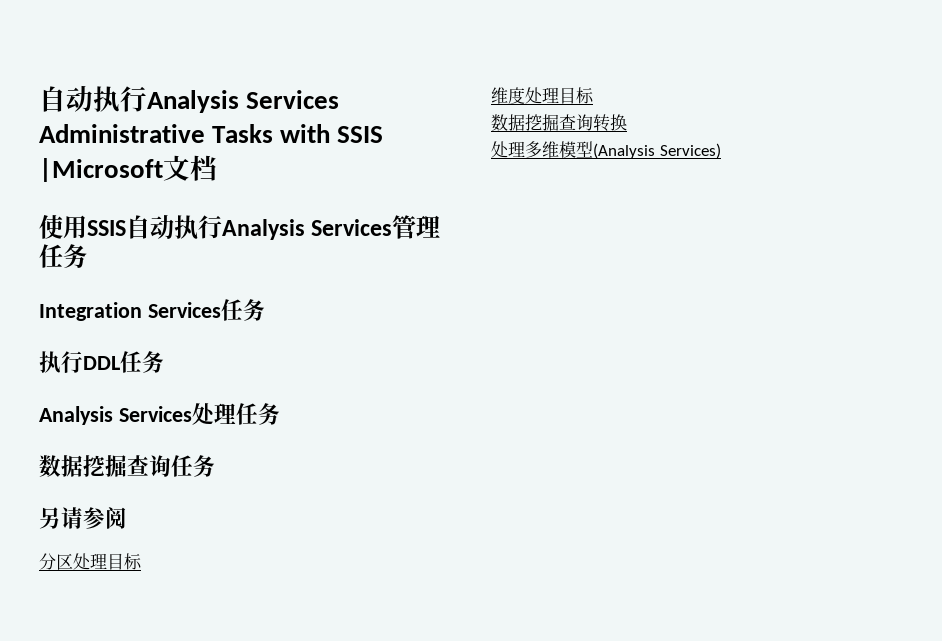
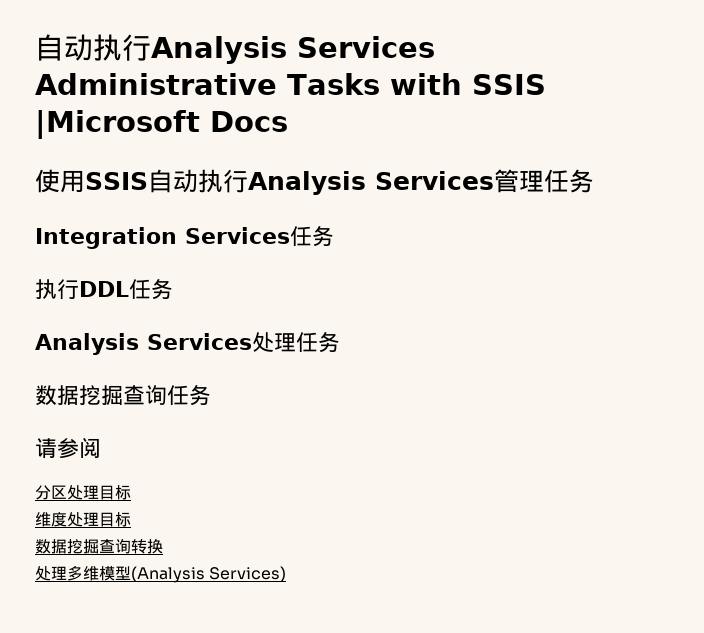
- 自动执行Analysis Services Administrative Tasks with SSIS |Microsoft文档
+ 自动执行Analysis Services Administrative Tasks with SSIS |Microsoft Docs
- 另请参阅
+ 请参阅

